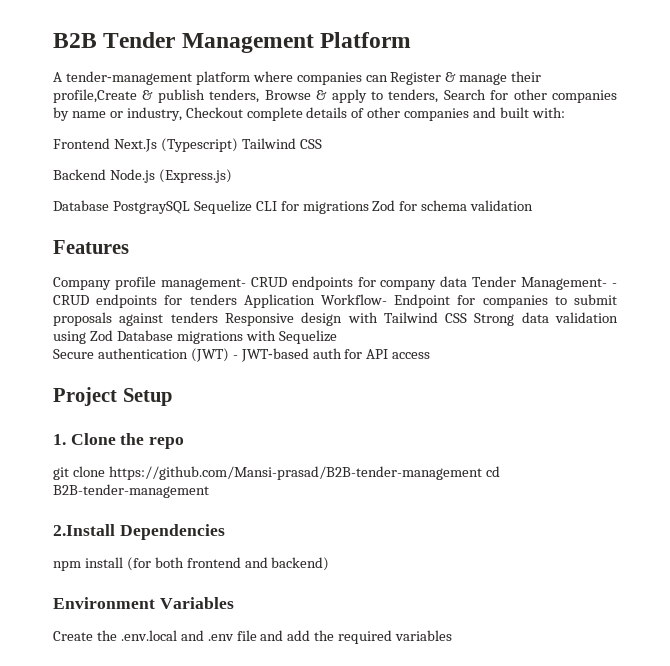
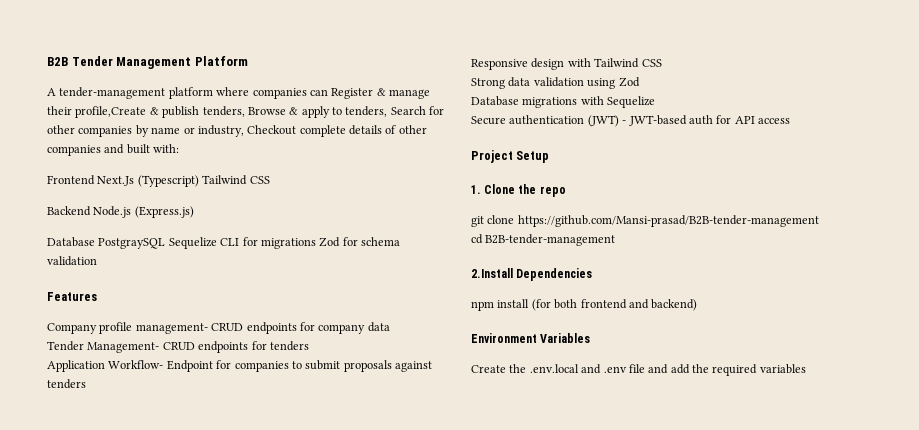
- Company profile management- CRUD endpoints for company data Tender Management- - CRUD endpoints for tenders Application Workflow- Endpoint for companies to submit proposals against tenders Responsive design with Tailwind CSS Strong data validation using Zod Database migrations with Sequelize
+ Company profile management- CRUD endpoints for company data
+ Tender Management- CRUD endpoints for tenders
+ Application Workflow- Endpoint for companies to submit proposals against tenders
+ Responsive design with Tailwind CSS
+ Strong data validation using Zod
+ Database migrations with Sequelize
- git clone https://github.com/Mansi-prasad/B2B-tender-management cd B2B-tender-management
+ git clone https://github.com/Mansi-prasad/B2B-tender-management
+ cd B2B-tender-management

